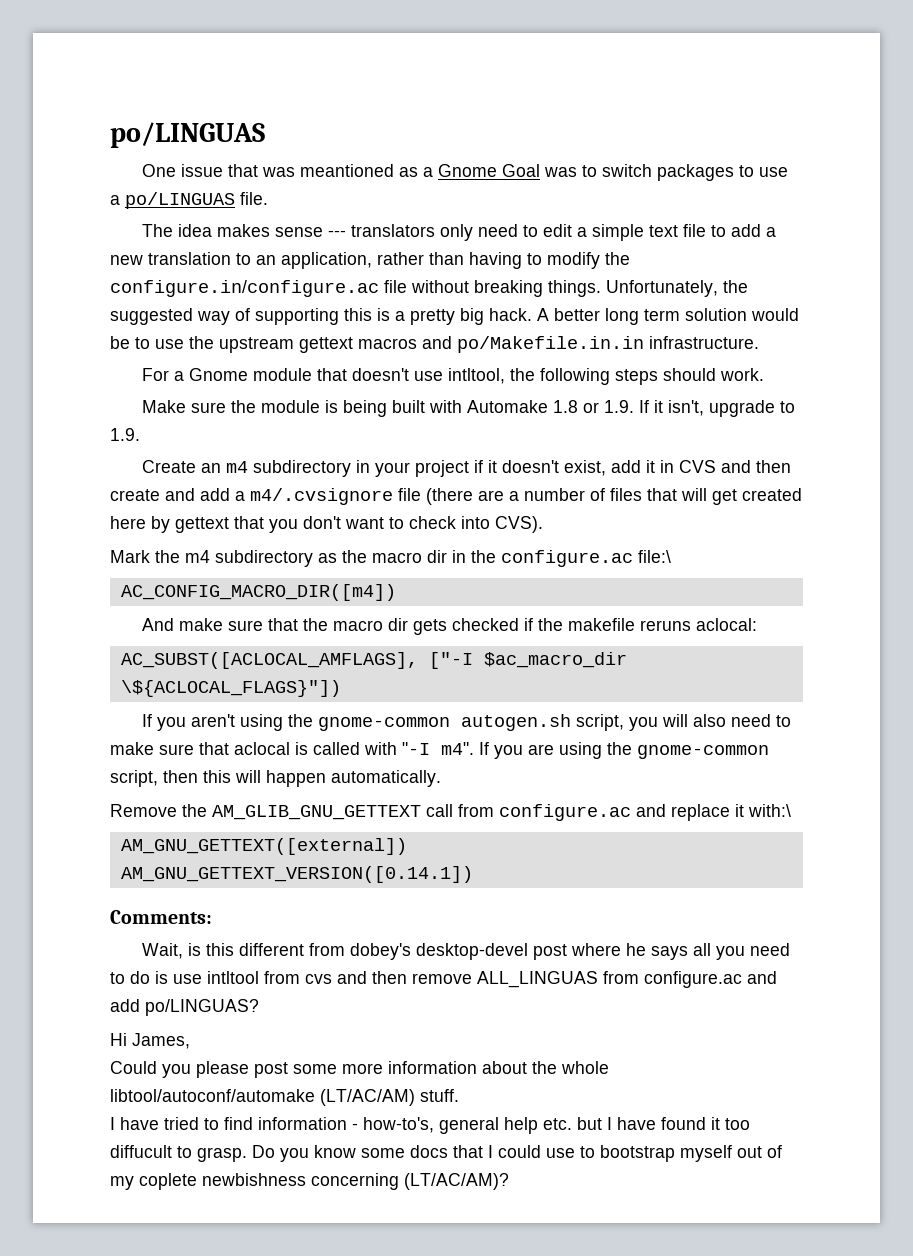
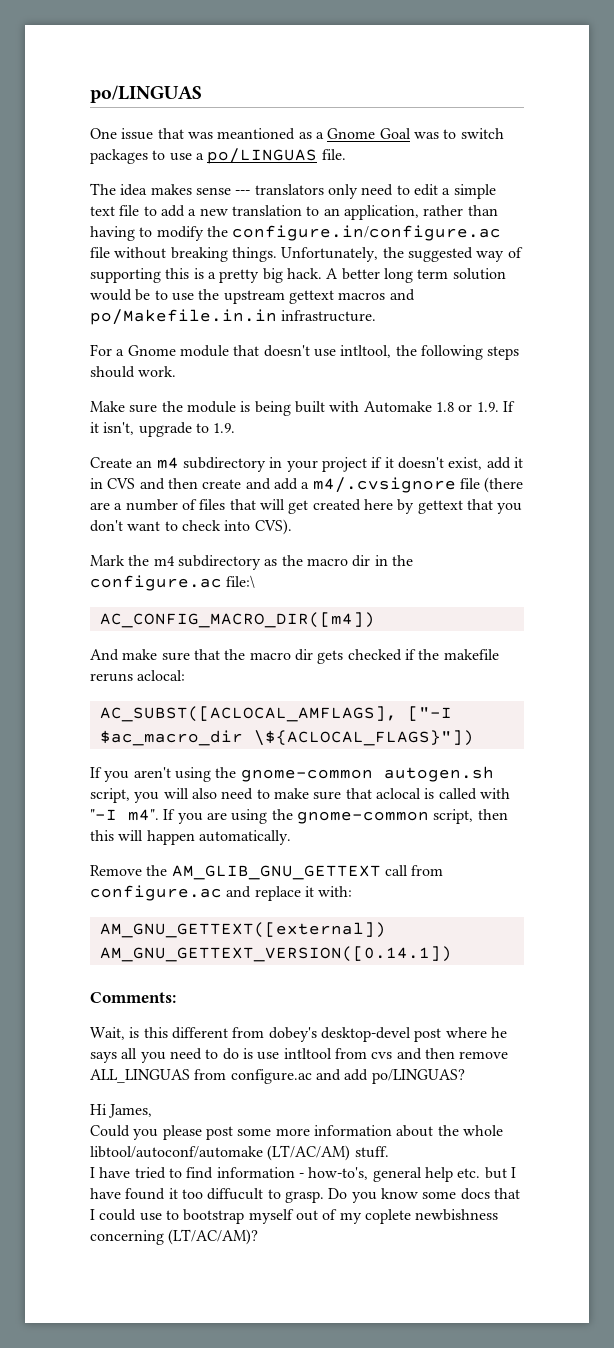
- Remove the AM_GLIB_GNU_GETTEXT call from configure.ac and replace it with:\
+ Remove the AM_GLIB_GNU_GETTEXT call from configure.ac and replace it with:

